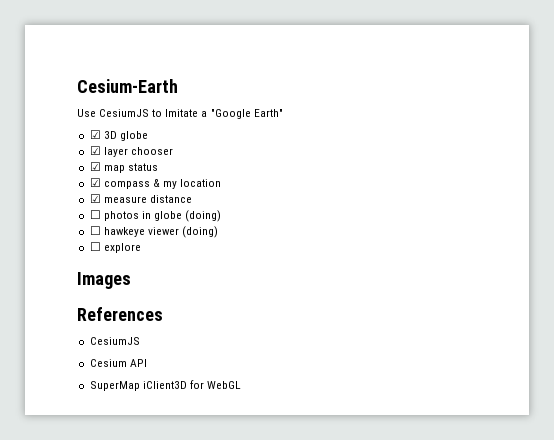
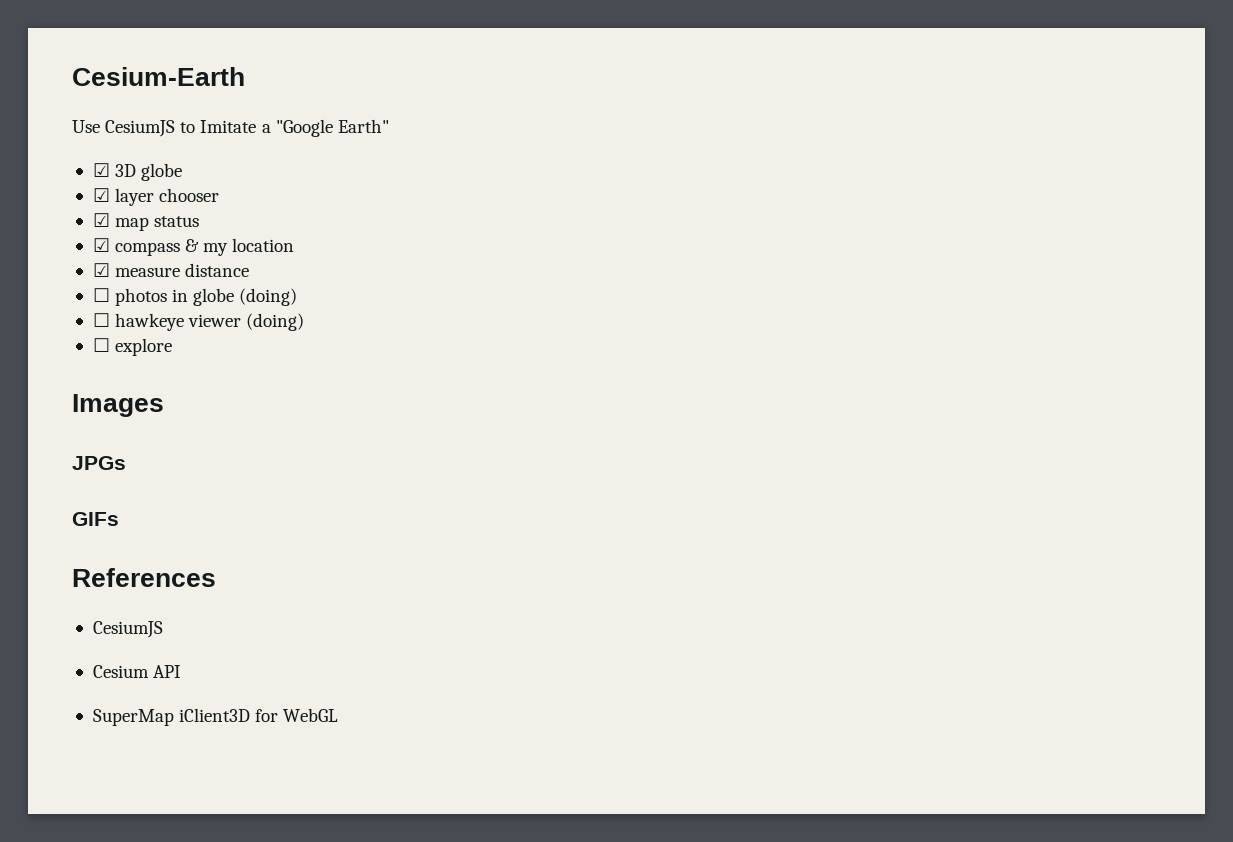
+ JPGs
+ GIFs

